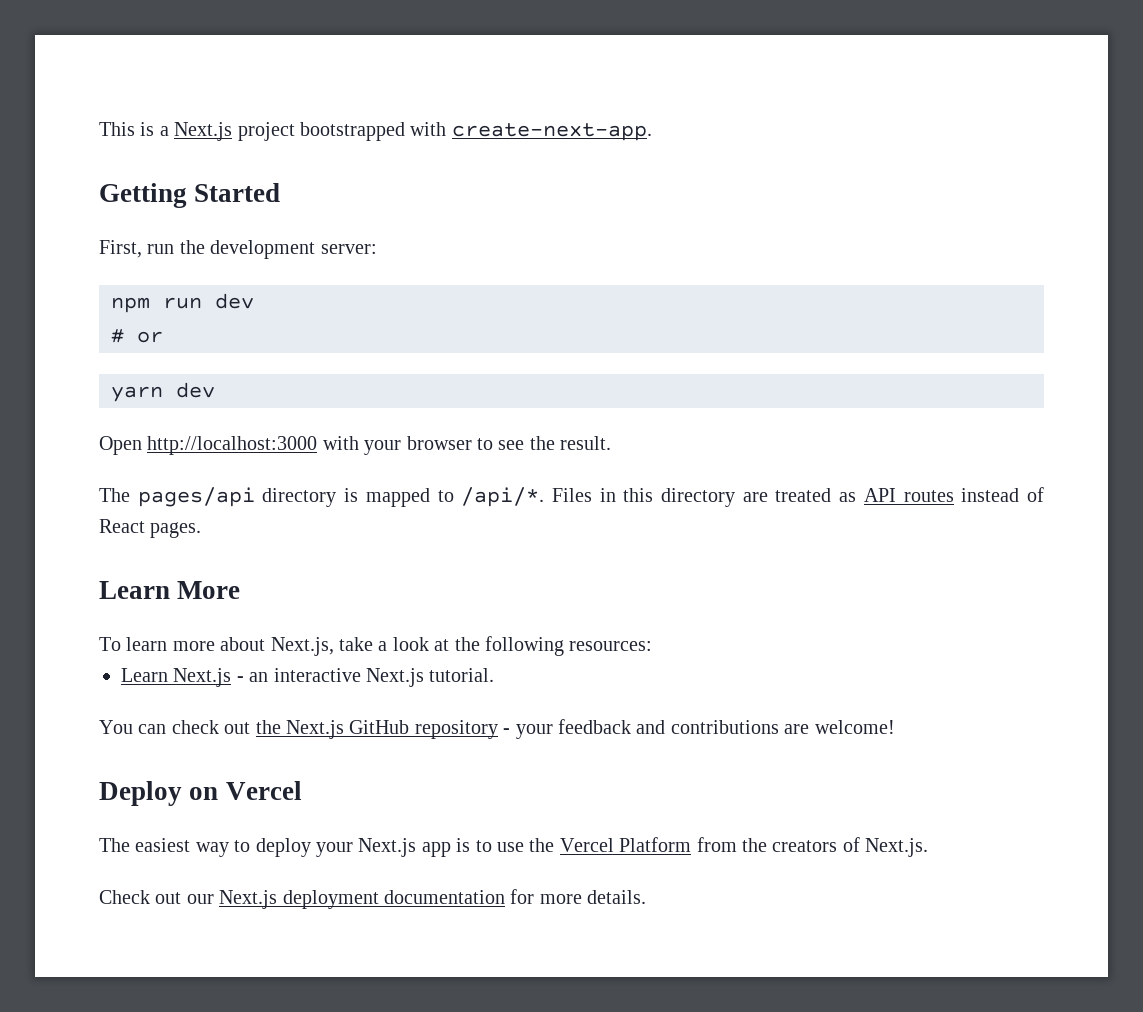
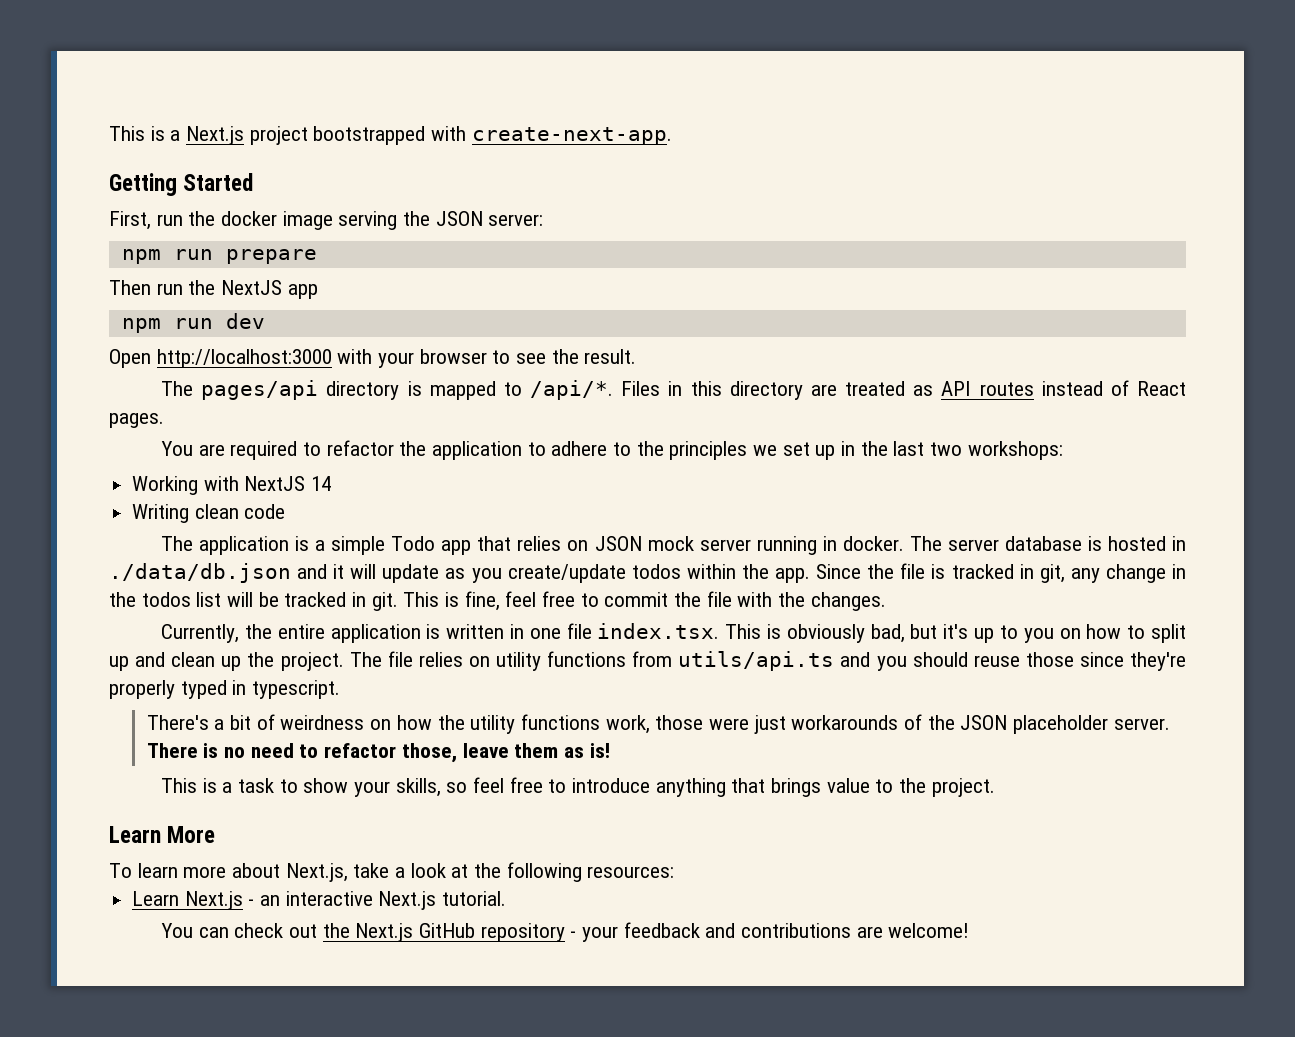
- First, run the development server:
+ First, run the docker image serving the JSON server:
+ npm run prepare
+ Then run the NextJS app
  npm run dev
- # or
- yarn dev
+ You are required to refactor the application to adhere to the principles we set up in the last two workshops:
+ Working with NextJS 14
+ Writing clean code
+ The application is a simple Todo app that relies on JSON mock server running in docker. The server database is hosted in ./data/db.json and it will update as you create/update todos within the app. Since the file is tracked in git, any change in the todos list will be tracked in git. This is fine, feel free to commit the file with the changes.
+ Currently, the entire application is written in one file index.tsx. This is obviously bad, but it's up to you on how to split up and clean up the project. The file relies on utility functions from utils/api.ts and you should reuse those since they're properly typed in typescript.
+ There's a bit of weirdness on how the utility functions work, those were just workarounds of the JSON placeholder server. There is no need to refactor those, leave them as is!
+ This is a task to show your skills, so feel free to introduce anything that brings value to the project.
- Deploy on Vercel
- The easiest way to deploy your Next.js app is to use the Vercel Platform from the creators of Next.js.
- Check out our Next.js deployment documentation for more details.

